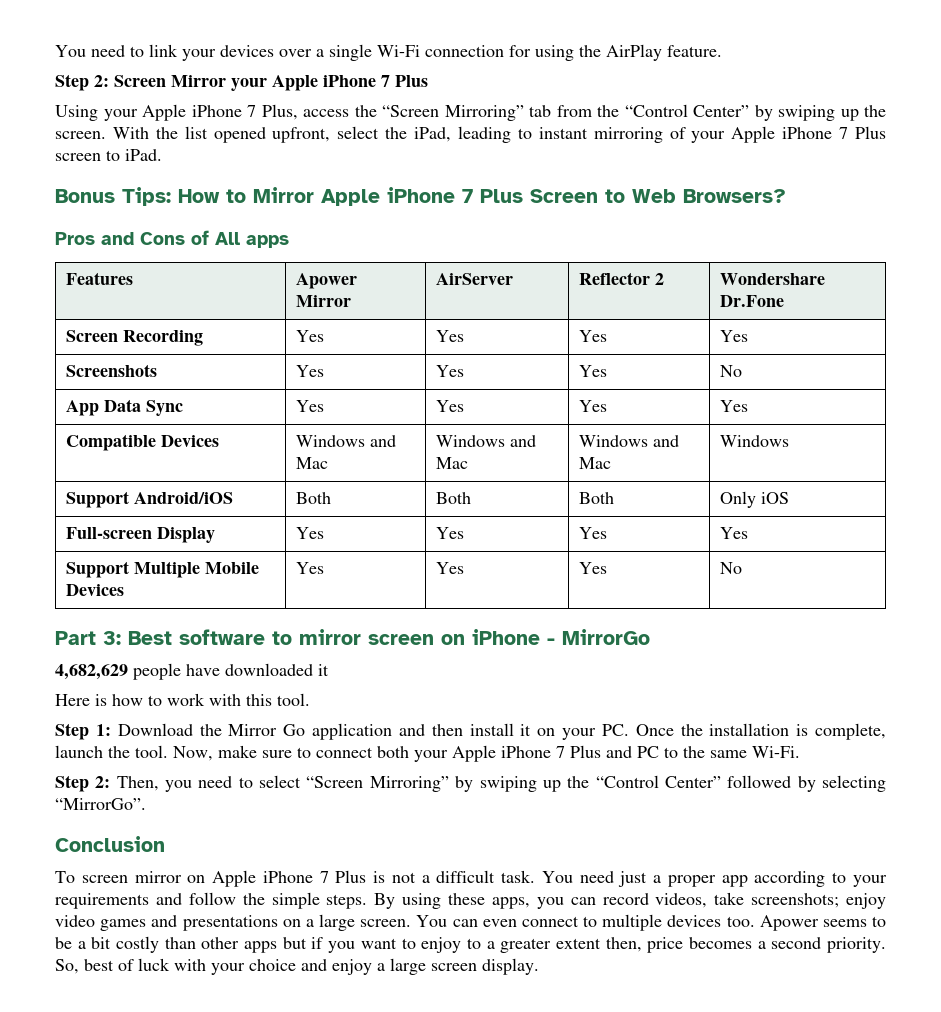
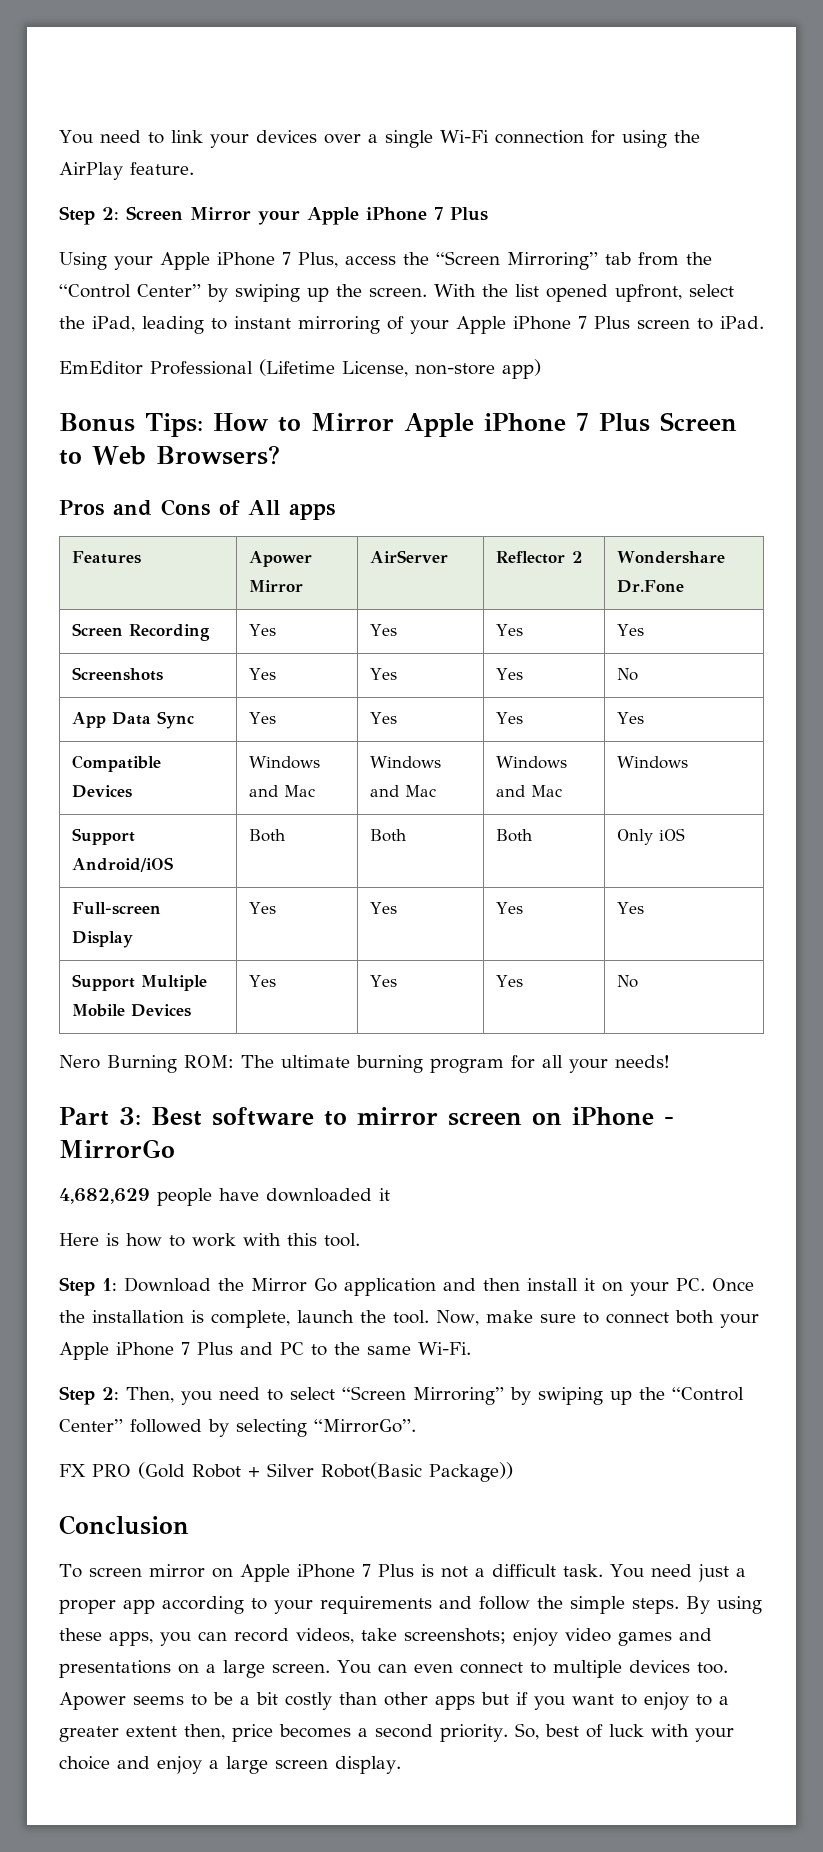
+ EmEditor Professional (Lifetime License, non-store app)
+ Nero Burning ROM: The ultimate burning program for all your needs!
+ FX PRO (Gold Robot + Silver Robot(Basic Package))

